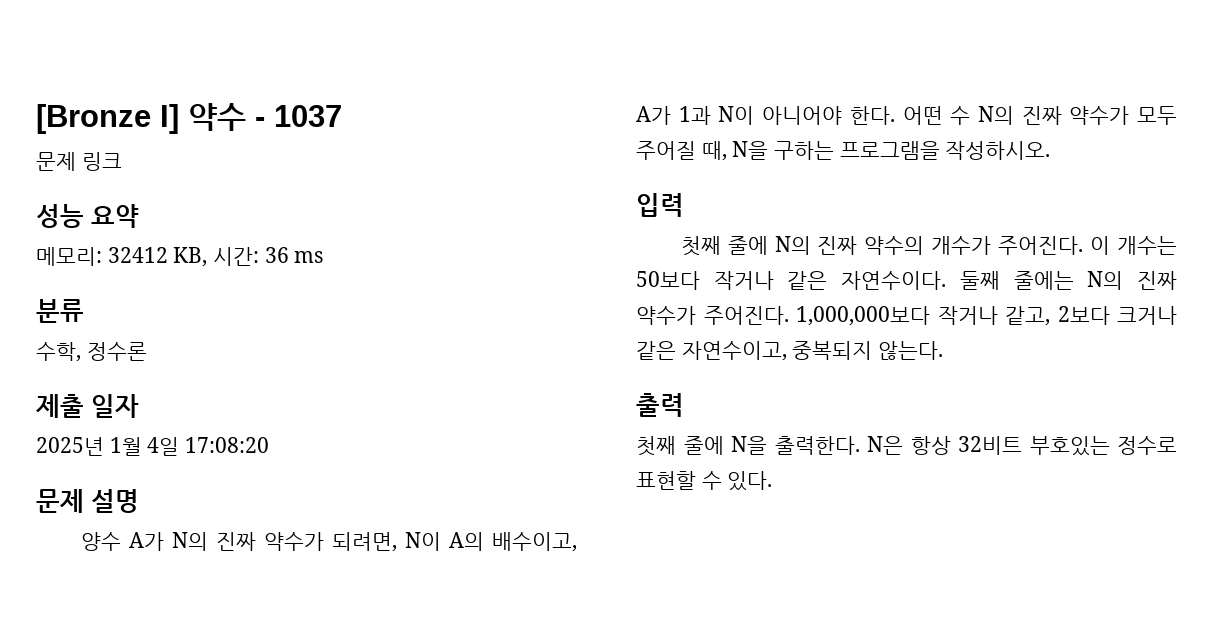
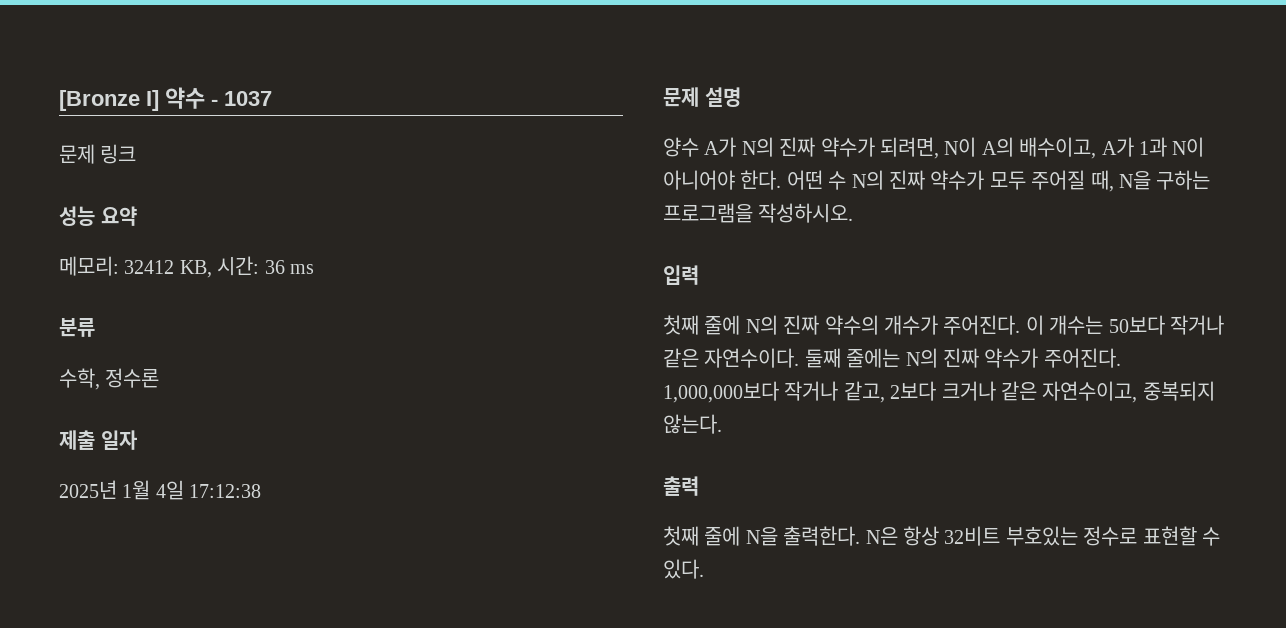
- 2025년 1월 4일 17:08:20
+ 2025년 1월 4일 17:12:38

